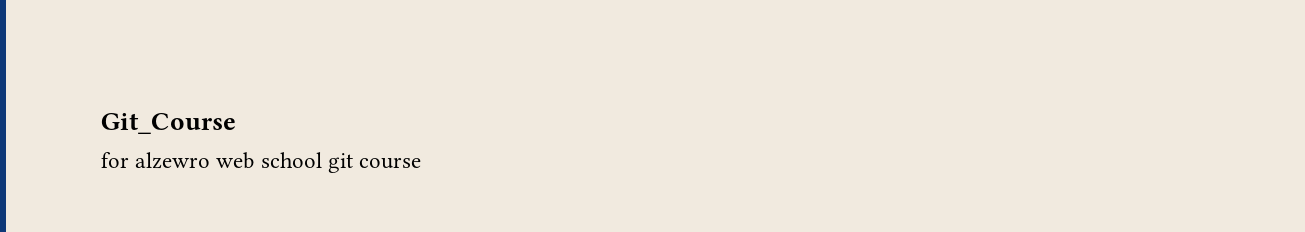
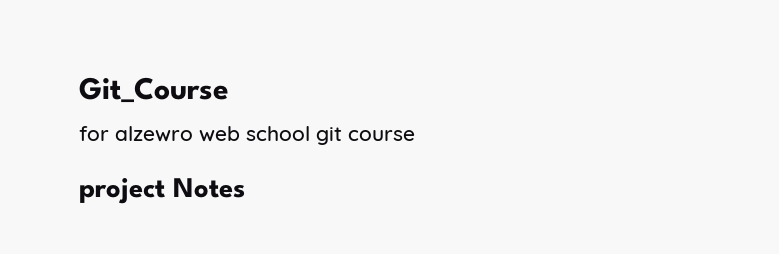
+ project Notes

